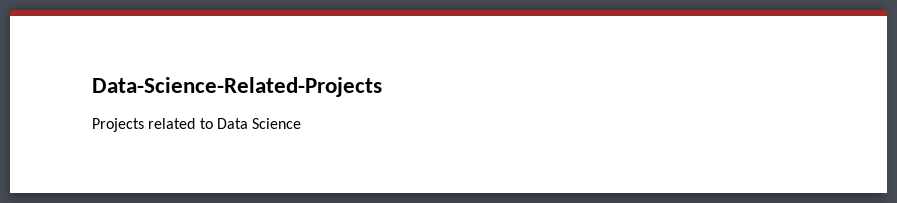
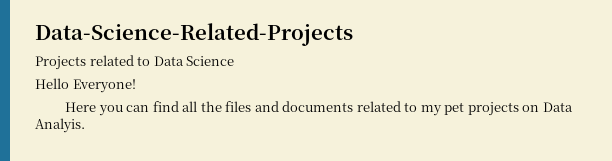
+ Hello Everyone!
+ Here you can find all the files and documents related to my pet projects on Data Analyis.

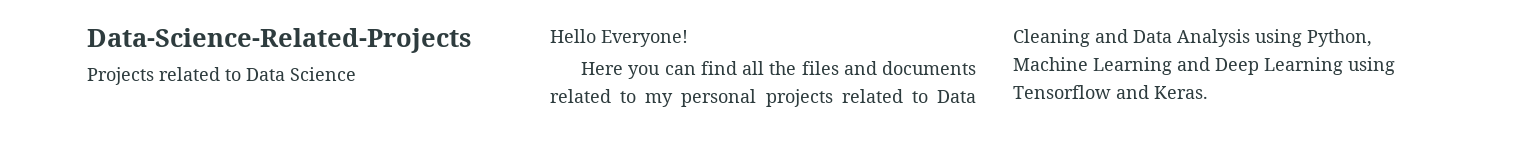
- Here you can find all the files and documents related to my pet projects on Data Analyis.
+ Here you can find all the files and documents related to my personal projects related to Data Cleaning and Data Analysis using Python, Machine Learning and Deep Learning using Tensorflow and Keras.

